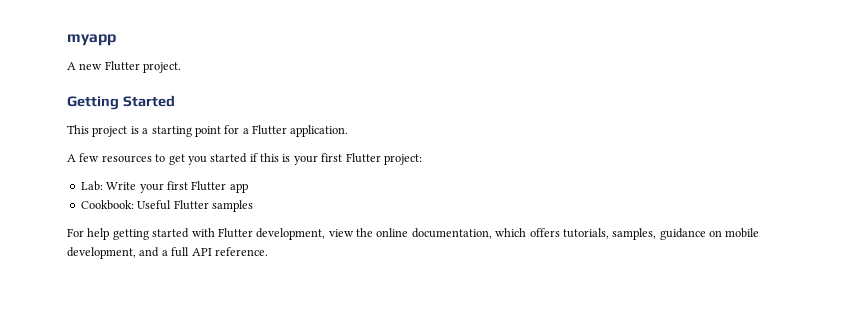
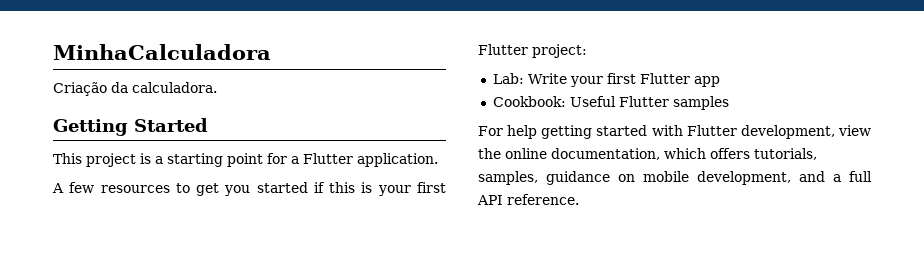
- myapp
- A new Flutter project.
+ MinhaCalculadora
+ Criação da calculadora.

